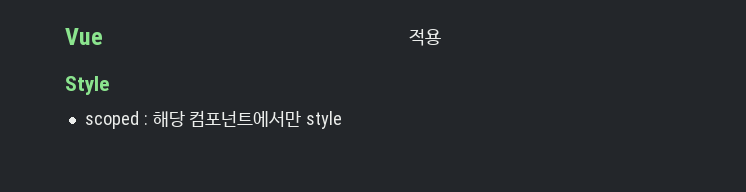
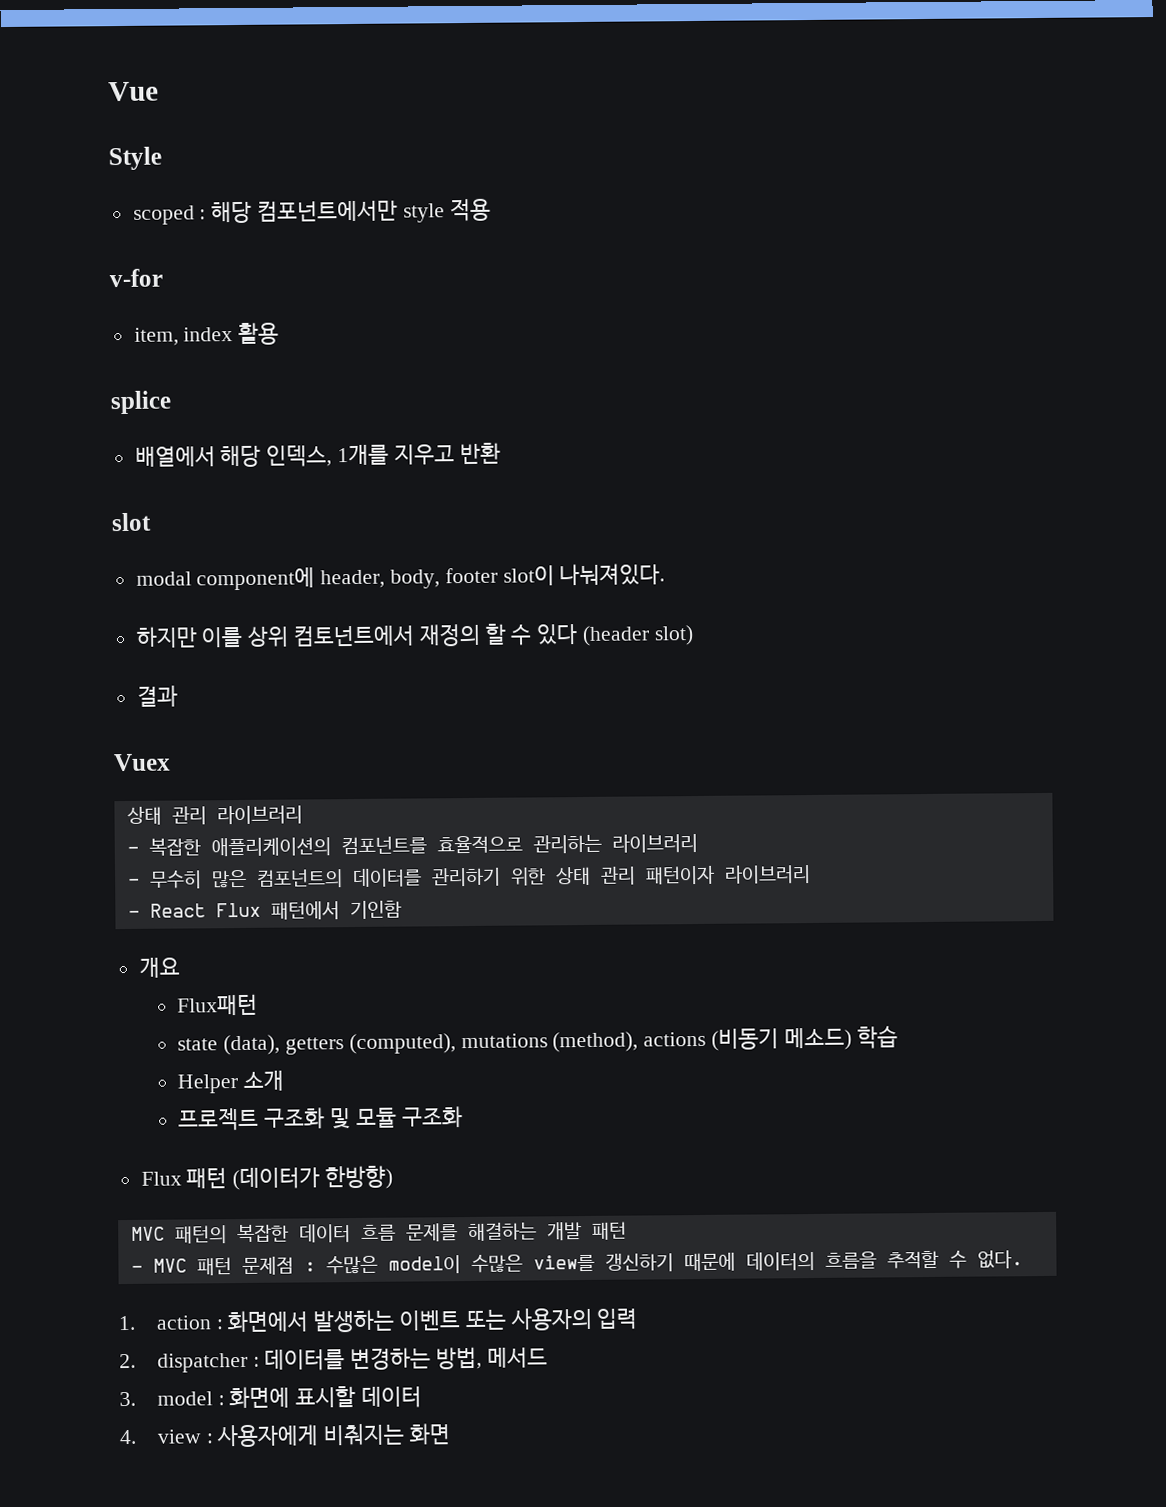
+ v-for
+ item, index 활용
+ splice
+ 배열에서 해당 인덱스, 1개를 지우고 반환
+ slot
+ modal component에 header, body, footer slot이 나눠져있다.
+ 하지만 이를 상위 컴토넌트에서 재정의 할 수 있다 (header slot)
+ 결과
+ Vuex
+ 상태 관리 라이브러리
+ - 복잡한 애플리케이션의 컴포넌트를 효율적으로 관리하는 라이브러리
+ - 무수히 많은 컴포넌트의 데이터를 관리하기 위한 상태 관리 패턴이자 라이브러리
+ - React Flux 패턴에서 기인함
+ 개요
+ Flux패턴
+ state (data), getters (computed), mutations (method), actions (비동기 메소드) 학습
+ Helper 소개
+ 프로젝트 구조화 및 모듈 구조화
+ Flux 패턴 (데이터가 한방향)
+ MVC 패턴의 복잡한 데이터 흐름 문제를 해결하는 개발 패턴
+ - MVC 패턴 문제점 : 수많은 model이 수많은 view를 갱신하기 때문에 데이터의 흐름을 추적할 수 없다.
+ 1. action : 화면에서 발생하는 이벤트 또는 사용자의 입력
+ 2. dispatcher : 데이터를 변경하는 방법, 메서드
+ 3. model : 화면에 표시할 데이터
+ 4. view : 사용자에게 비춰지는 화면

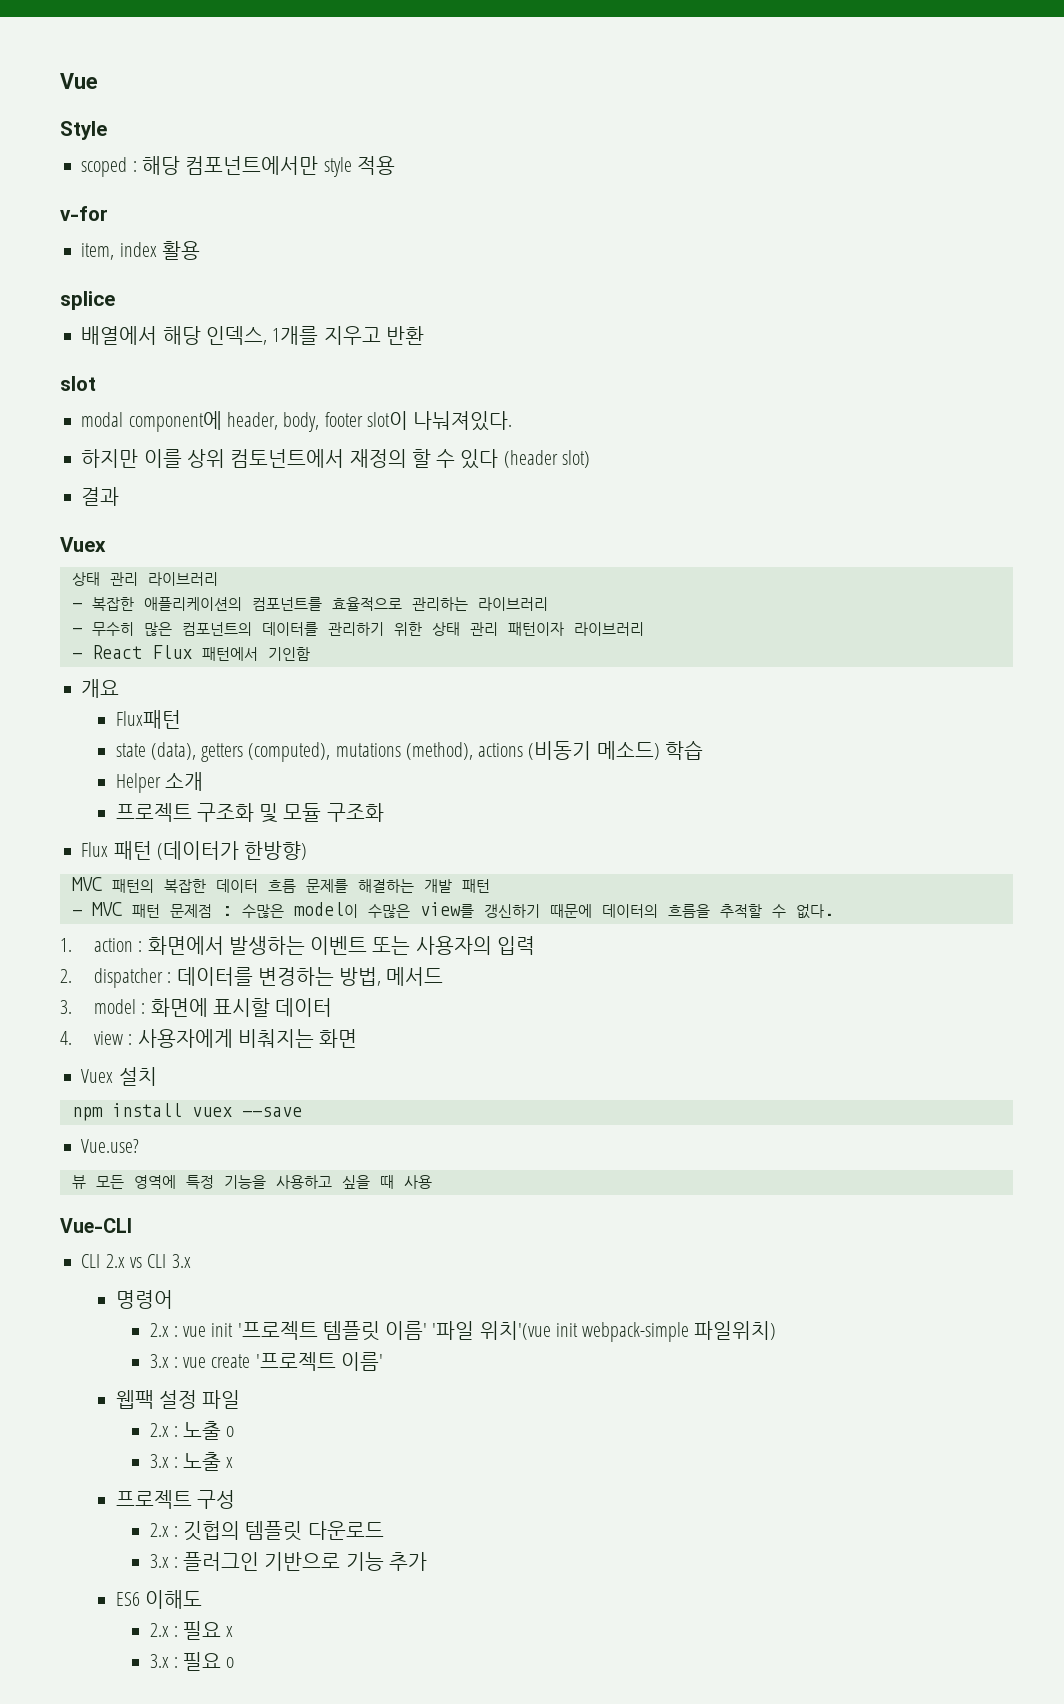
+ Vuex 설치
+ npm install vuex --save
+ Vue.use?
+ 뷰 모든 영역에 특정 기능을 사용하고 싶을 때 사용
+ Vue-CLI
+ CLI 2.x vs CLI 3.x
+ 명령어
+ 2.x : vue init '프로젝트 템플릿 이름' '파일 위치'(vue init webpack-simple 파일위치)
+ 3.x : vue create '프로젝트 이름'
+ 웹팩 설정 파일
+ 2.x : 노출 o
+ 3.x : 노출 x
+ 프로젝트 구성
+ 2.x : 깃헙의 템플릿 다운로드
+ 3.x : 플러그인 기반으로 기능 추가
+ ES6 이해도
+ 2.x : 필요 x
+ 3.x : 필요 o

